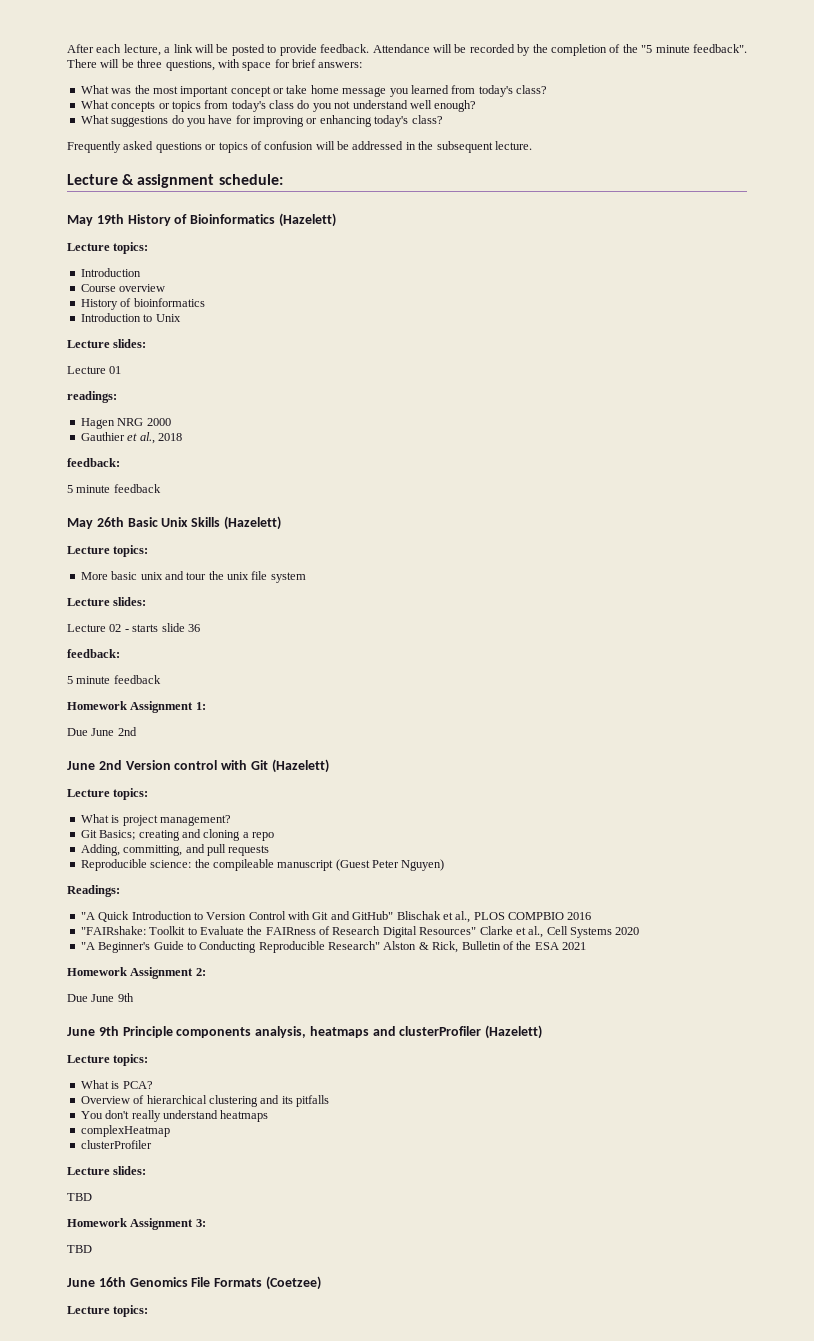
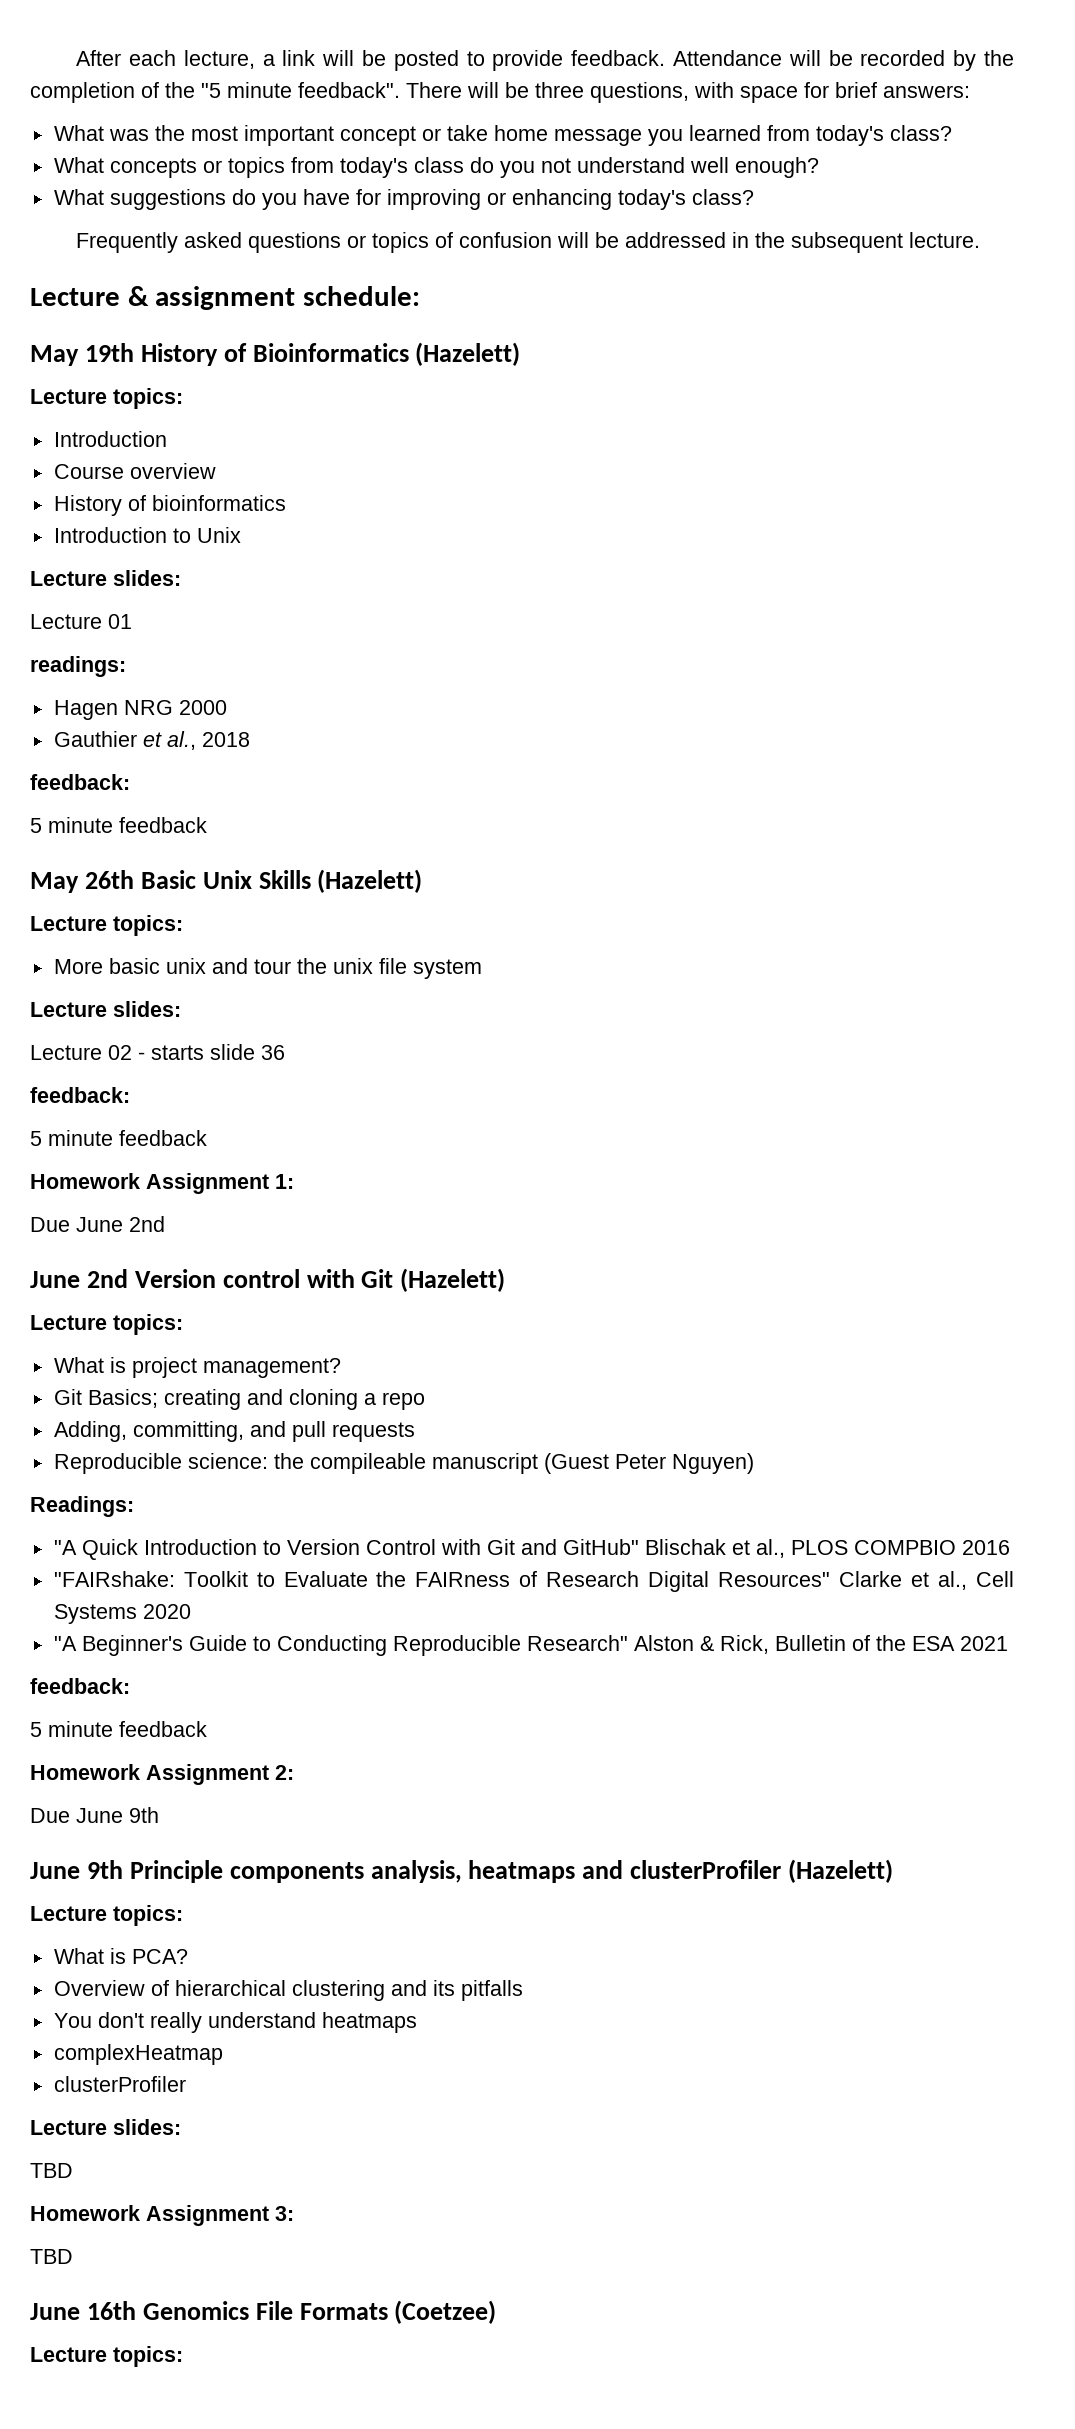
  "A Beginner's Guide to Conducting Reproducible Research" Alston & Rick, Bulletin of the ESA 2021
+ feedback:
+ 5 minute feedback

